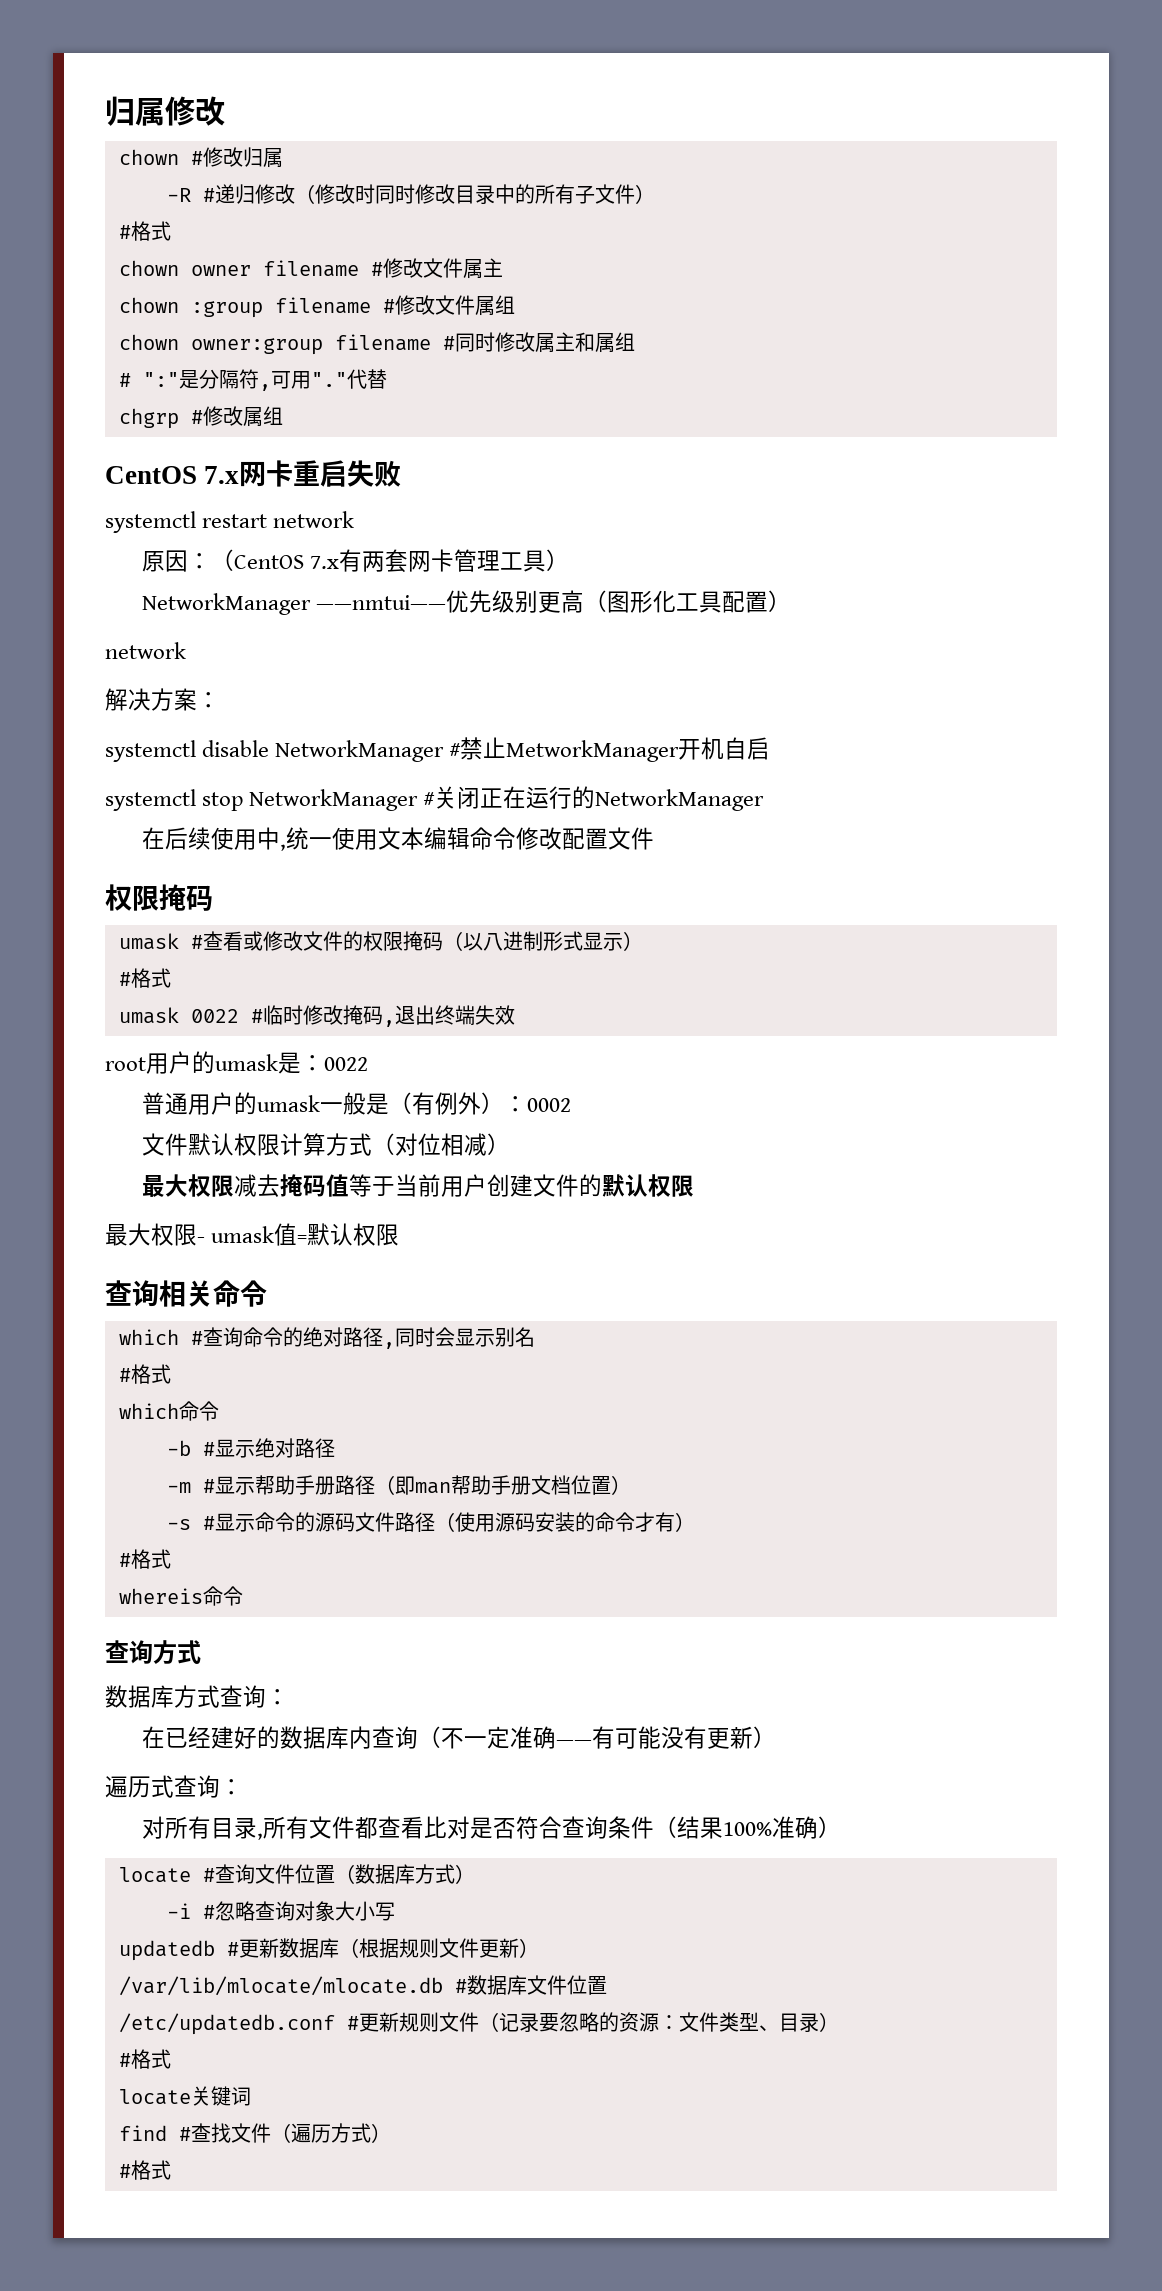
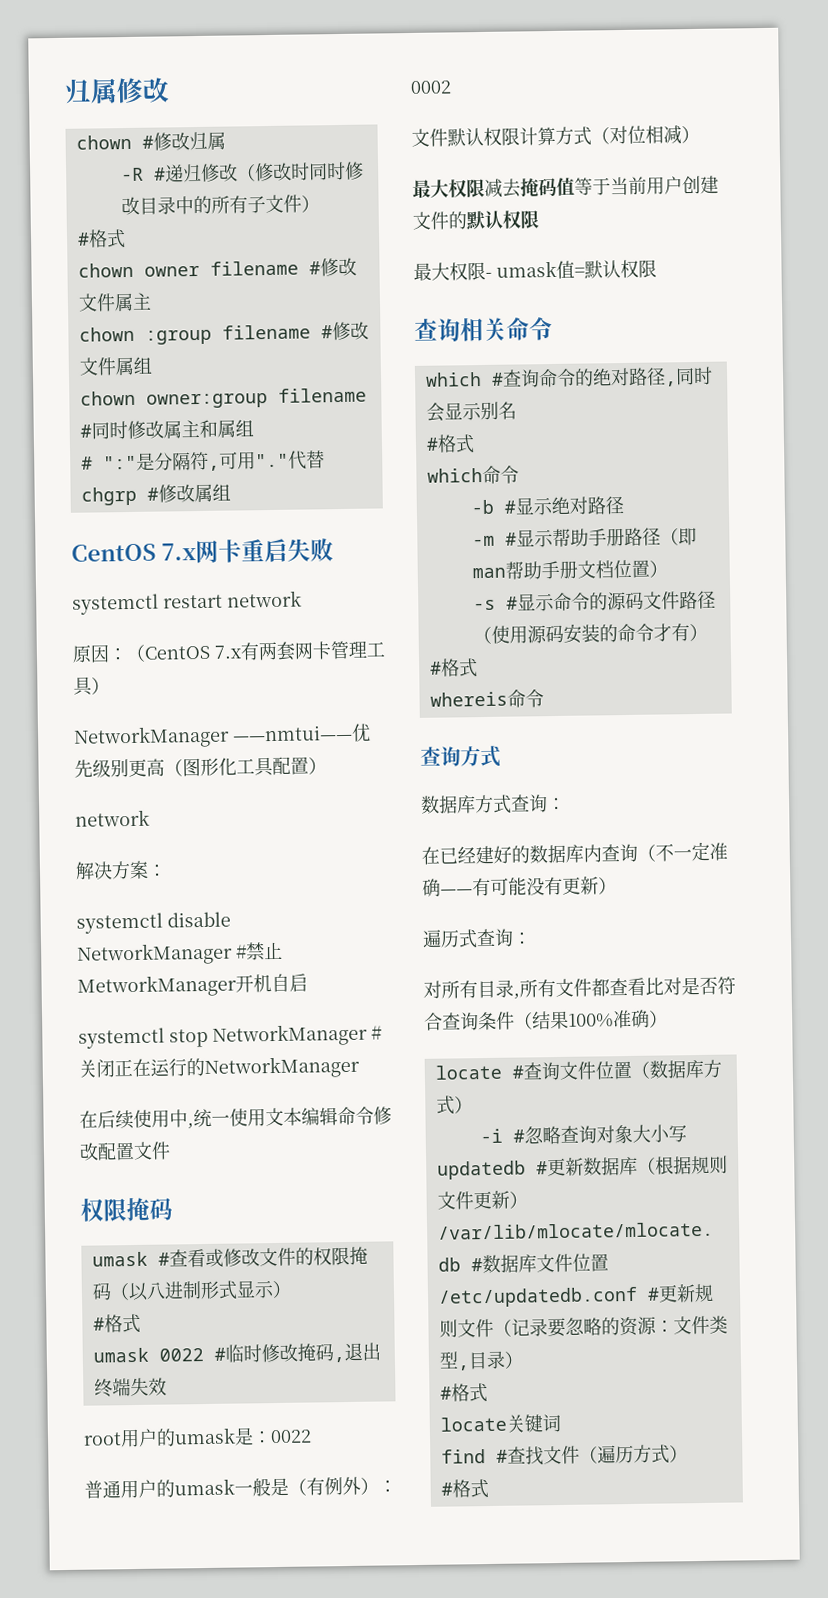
- /etc/updatedb.conf #更新规则文件（记录要忽略的资源：文件类型、目录）
+ /etc/updatedb.conf #更新规则文件（记录要忽略的资源：文件类型,目录）

